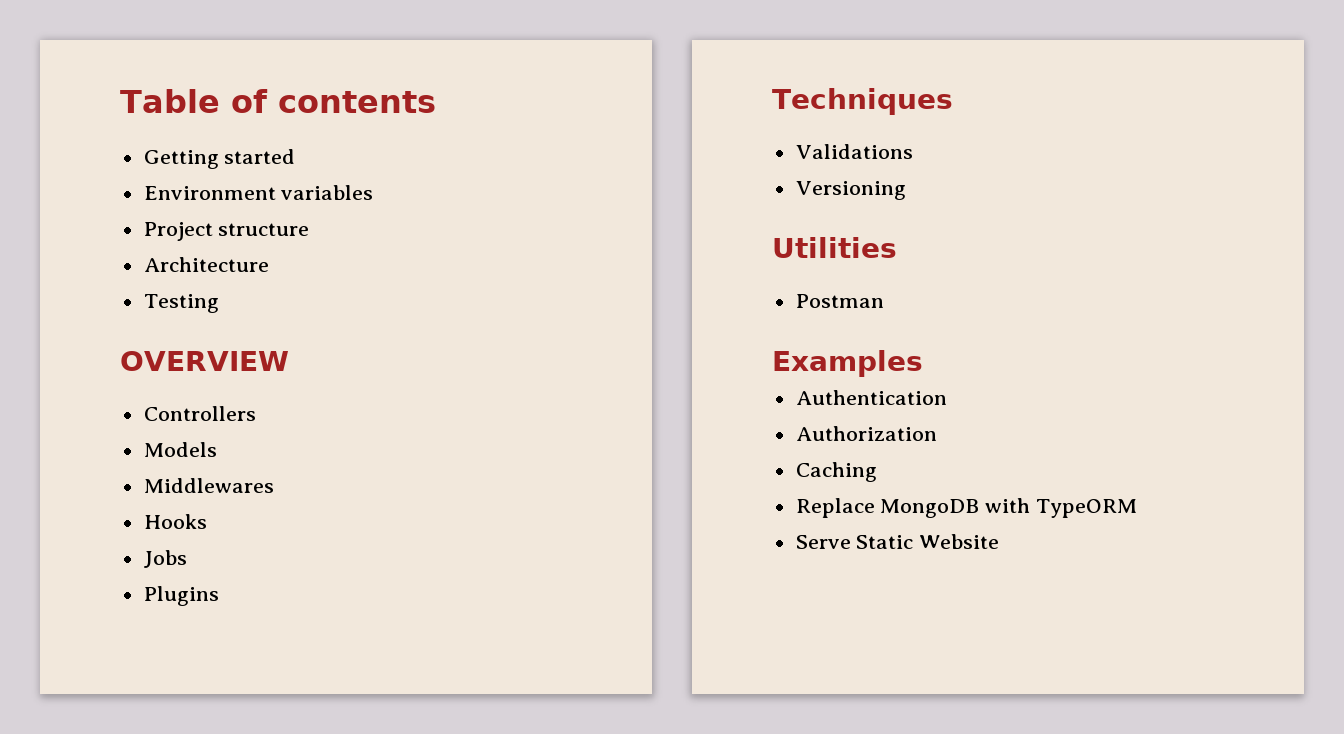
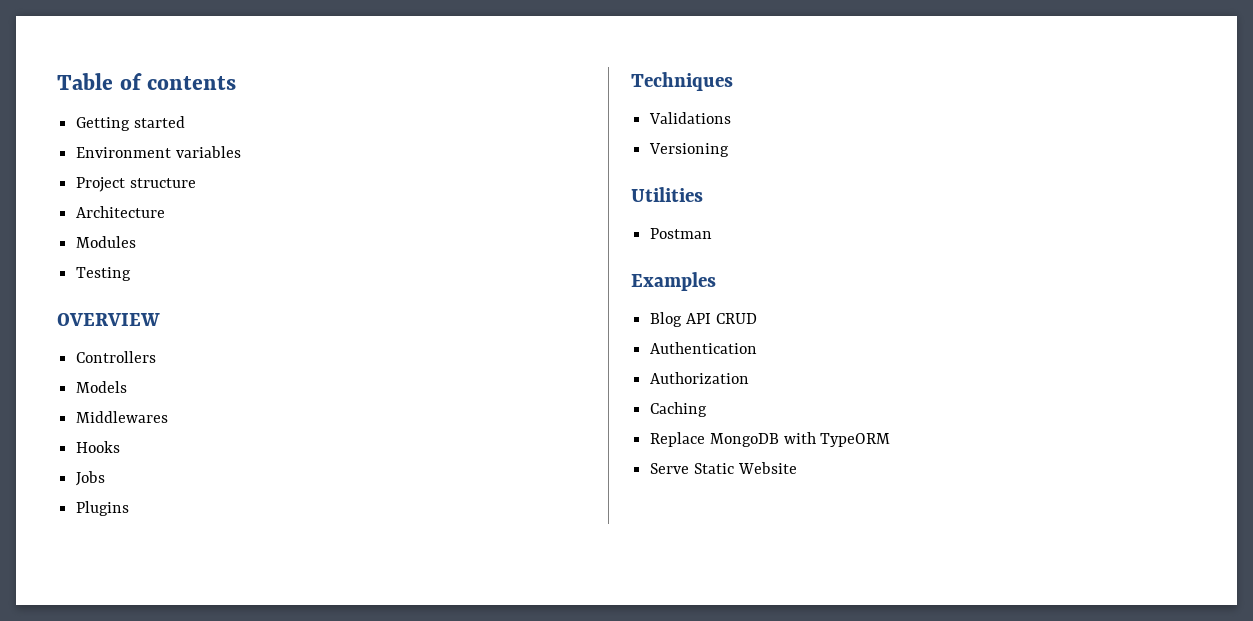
+ Modules
+ Blog API CRUD

